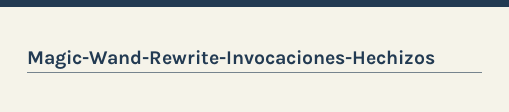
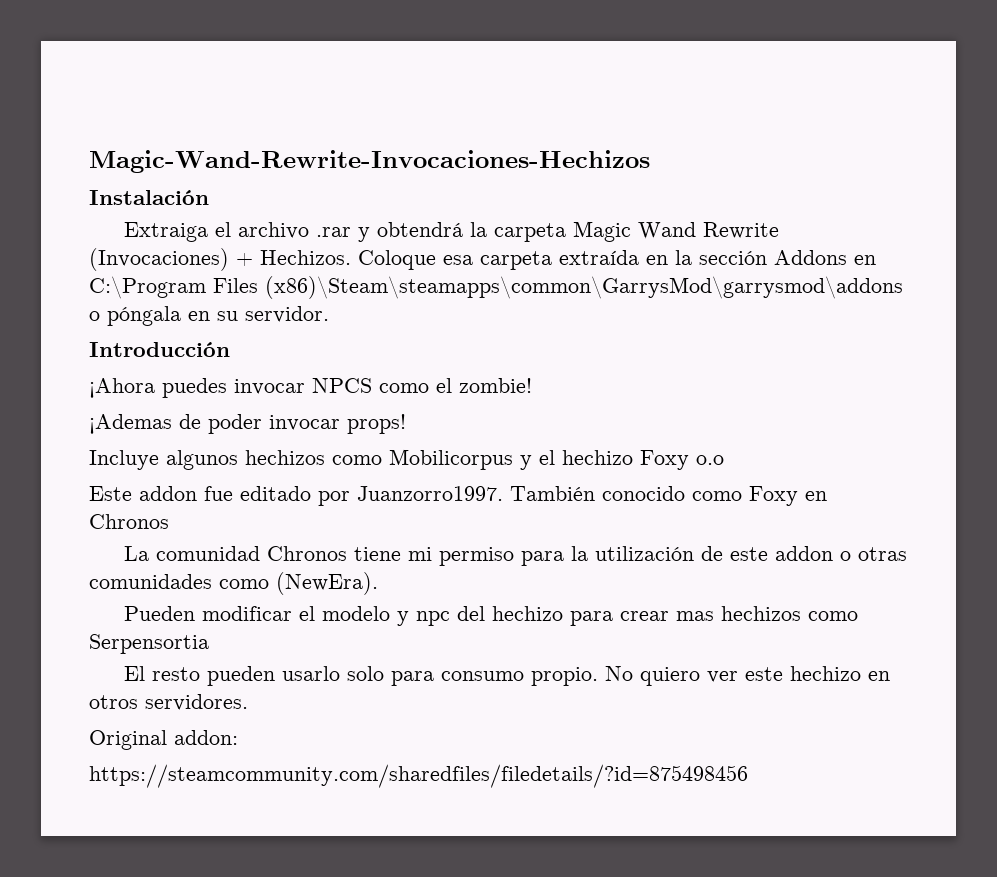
+ Instalación
+ Extraiga el archivo .rar y obtendrá la carpeta Magic Wand Rewrite (Invocaciones) + Hechizos. Coloque esa carpeta extraída en la sección Addons en C:\Program Files (x86)\Steam\steamapps\common\GarrysMod\garrysmod\addons o póngala en su servidor.
+ Introducción
+ ¡Ahora puedes invocar NPCS como el zombie!
+ ¡Ademas de poder invocar props!
+ Incluye algunos hechizos como Mobilicorpus y el hechizo Foxy o.o
+ Este addon fue editado por Juanzorro1997. También conocido como Foxy en Chronos
+ La comunidad Chronos tiene mi permiso para la utilización de este addon o otras comunidades como (NewEra).
+ Pueden modificar el modelo y npc del hechizo para crear mas hechizos como Serpensortia
+ El resto pueden usarlo solo para consumo propio. No quiero ver este hechizo en otros servidores.
+ Original addon:
+ https://steamcommunity.com/sharedfiles/filedetails/?id=875498456

